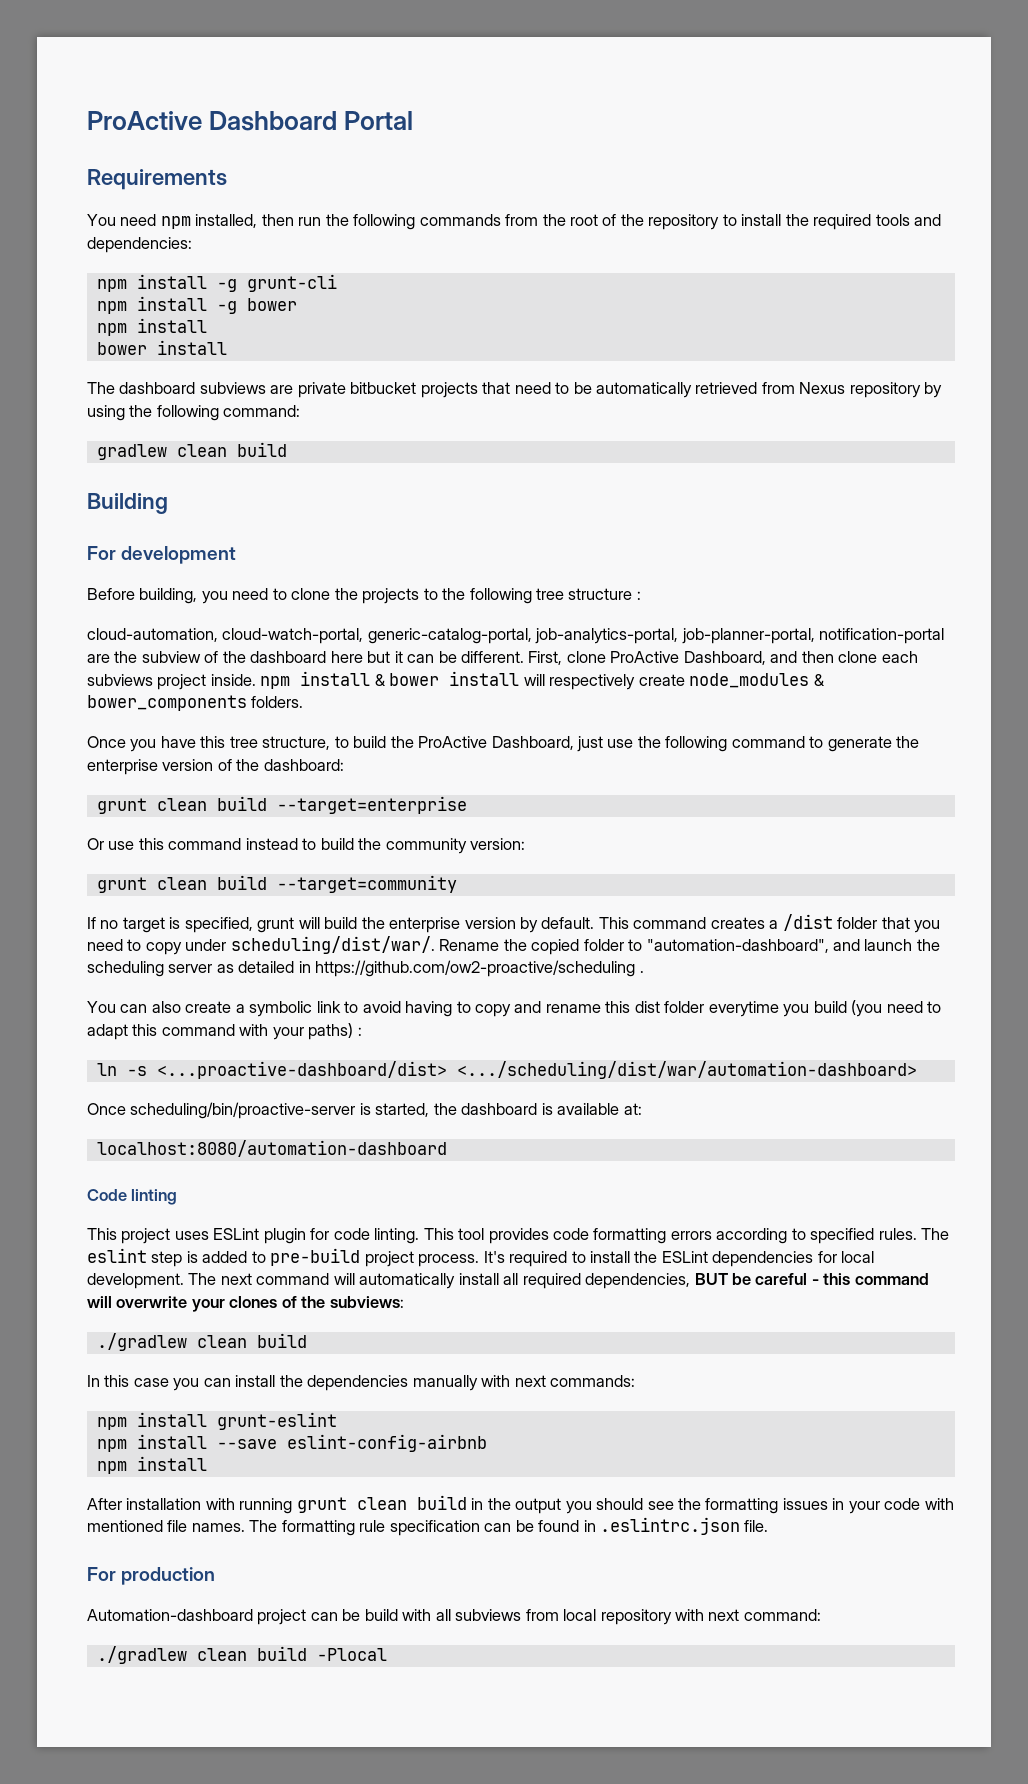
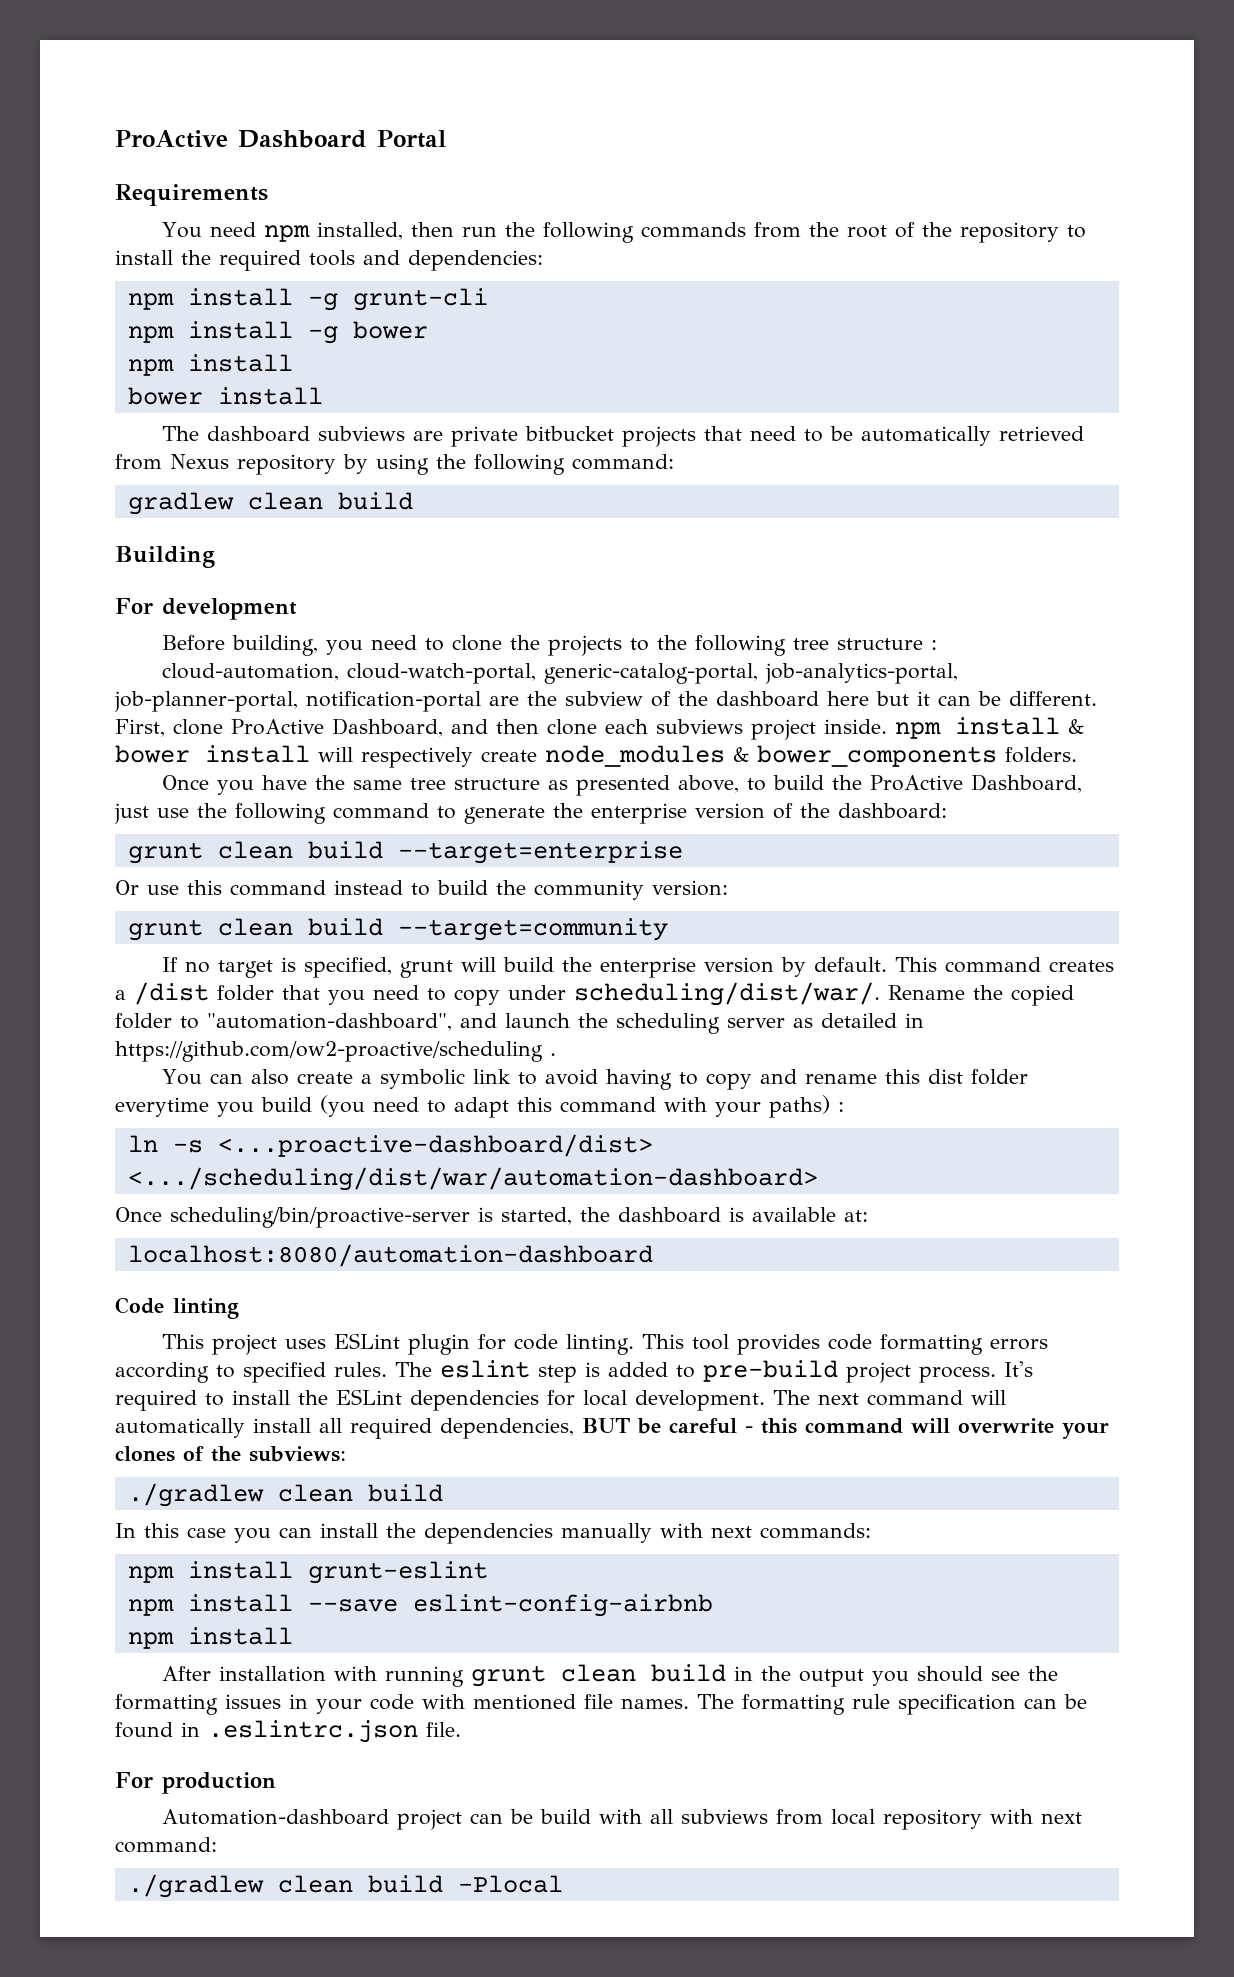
- Once you have this tree structure, to build the ProActive Dashboard, just use the following command to generate the enterprise version of the dashboard:
+ Once you have the same tree structure as presented above, to build the ProActive Dashboard, just use the following command to generate the enterprise version of the dashboard:

